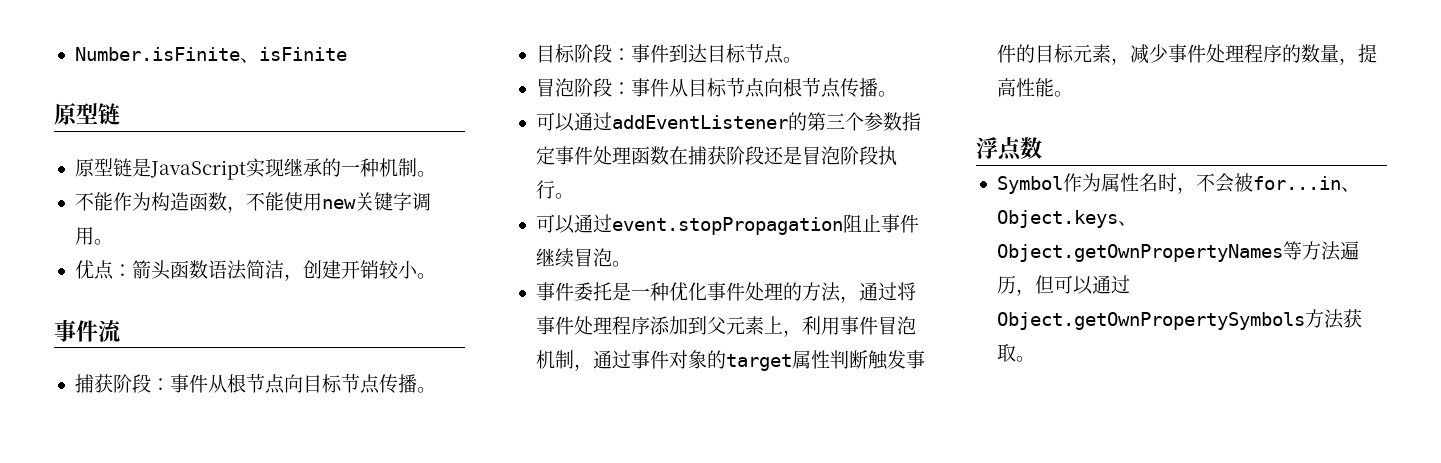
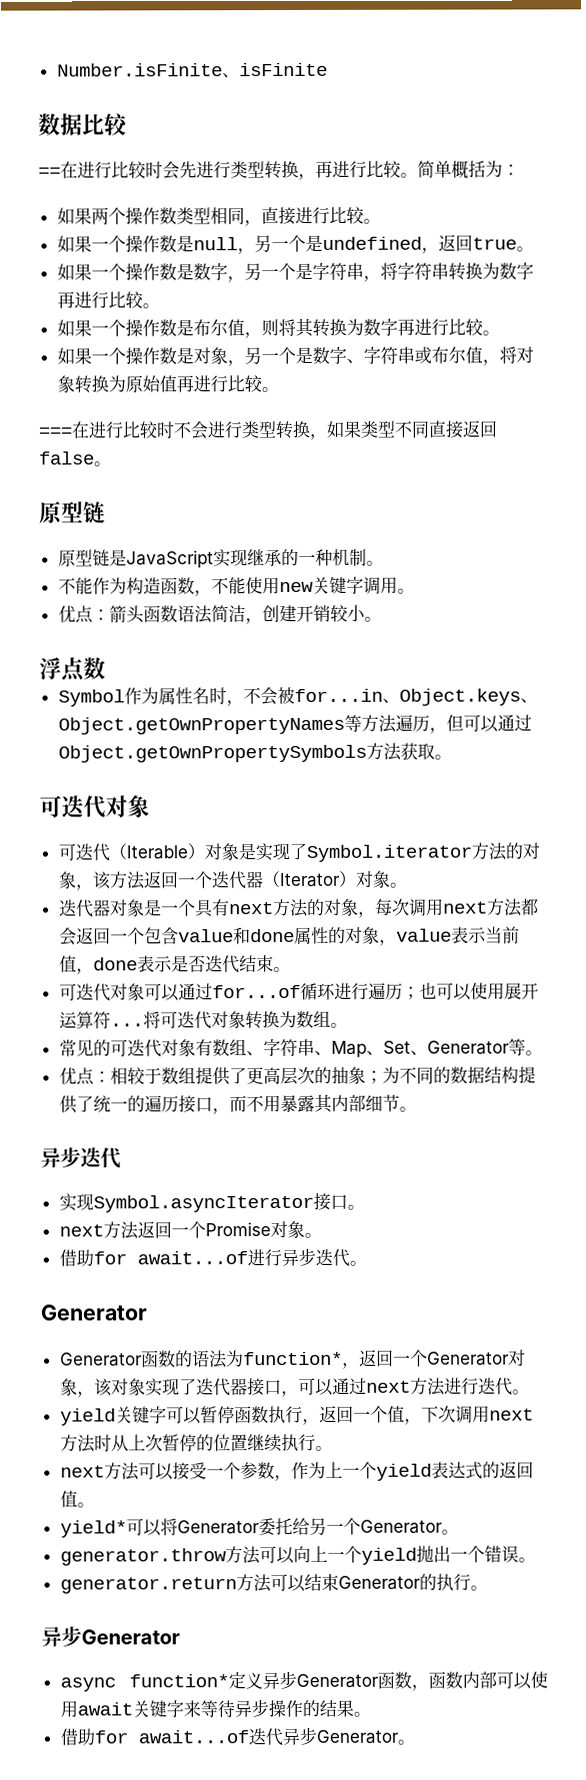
+ 数据比较
+ ==在进行比较时会先进行类型转换，再进行比较。简单概括为：
+ 如果两个操作数类型相同，直接进行比较。
+ 如果一个操作数是null，另一个是undefined，返回true。
+ 如果一个操作数是数字，另一个是字符串，将字符串转换为数字再进行比较。
+ 如果一个操作数是布尔值，则将其转换为数字再进行比较。
+ 如果一个操作数是对象，另一个是数字、字符串或布尔值，将对象转换为原始值再进行比较。
+ ===在进行比较时不会进行类型转换，如果类型不同直接返回false。
- 事件流
- 捕获阶段：事件从根节点向目标节点传播。
- 目标阶段：事件到达目标节点。
- 冒泡阶段：事件从目标节点向根节点传播。
- 可以通过addEventListener的第三个参数指定事件处理函数在捕获阶段还是冒泡阶段执行。
- 可以通过event.stopPropagation阻止事件继续冒泡。
- 事件委托是一种优化事件处理的方法，通过将事件处理程序添加到父元素上，利用事件冒泡机制，通过事件对象的target属性判断触发事件的目标元素，减少事件处理程序的数量，提高性能。
  Symbol作为属性名时，不会被for...in、Object.keys、Object.getOwnPropertyNames等方法遍历，但可以通过Object.getOwnPropertySymbols方法获取。
+ 可迭代对象
+ 可迭代（Iterable）对象是实现了Symbol.iterator方法的对象，该方法返回一个迭代器（Iterator）对象。
+ 迭代器对象是一个具有next方法的对象，每次调用next方法都会返回一个包含value和done属性的对象，value表示当前值，done表示是否迭代结束。
+ 可迭代对象可以通过for...of循环进行遍历；也可以使用展开运算符...将可迭代对象转换为数组。
+ 常见的可迭代对象有数组、字符串、Map、Set、Generator等。
+ 优点：相较于数组提供了更高层次的抽象；为不同的数据结构提供了统一的遍历接口，而不用暴露其内部细节。
+ 异步迭代
+ 实现Symbol.asyncIterator接口。
+ next方法返回一个Promise对象。
+ 借助for await...of进行异步迭代。
+ Generator
+ Generator函数的语法为function*，返回一个Generator对象，该对象实现了迭代器接口，可以通过next方法进行迭代。
+ yield关键字可以暂停函数执行，返回一个值，下次调用next方法时从上次暂停的位置继续执行。
+ next方法可以接受一个参数，作为上一个yield表达式的返回值。
+ yield*可以将Generator委托给另一个Generator。
+ generator.throw方法可以向上一个yield抛出一个错误。
+ generator.return方法可以结束Generator的执行。
+ 异步Generator
+ async function*定义异步Generator函数，函数内部可以使用await关键字来等待异步操作的结果。
+ 借助for await...of迭代异步Generator。

